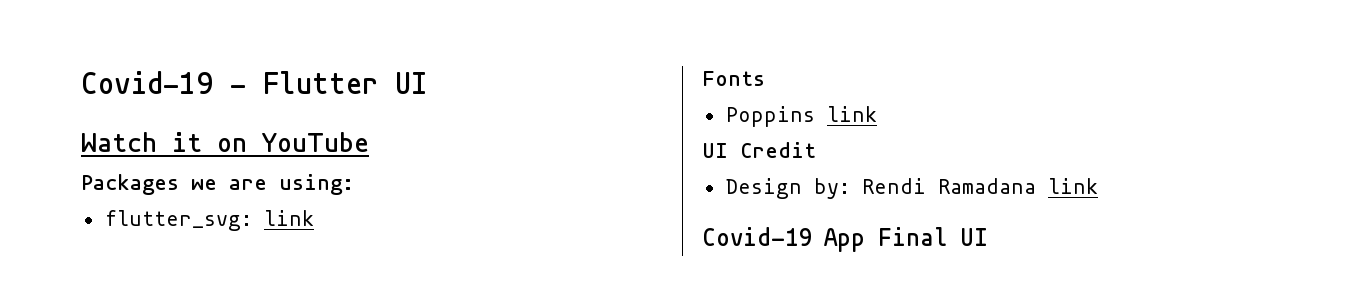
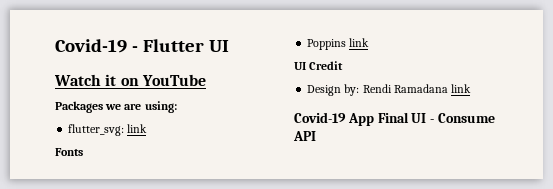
- Covid-19 App Final UI
+ Covid-19 App Final UI - Consume API

